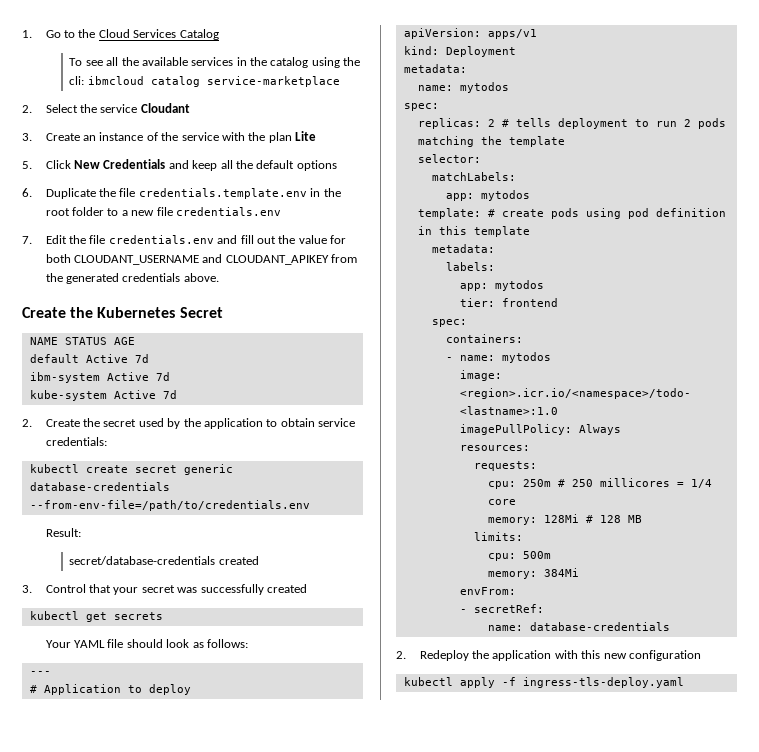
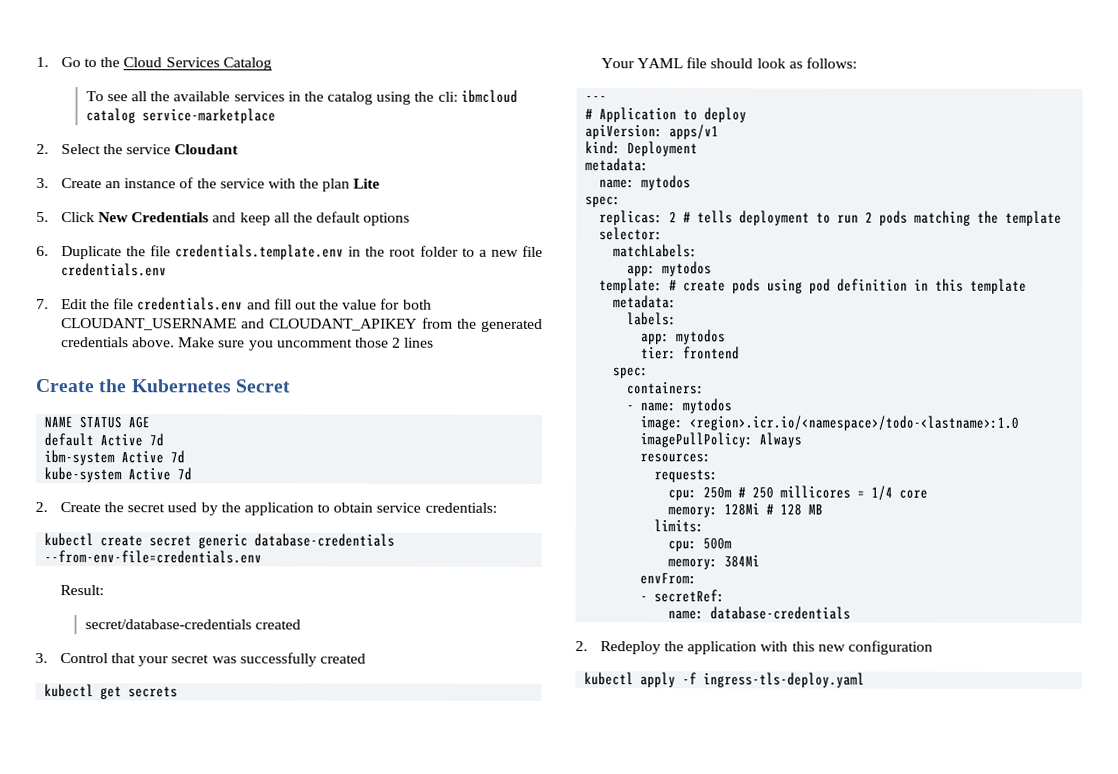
+ Make sure you uncomment those 2 lines
- kubectl create secret generic database-credentials --from-env-file=/path/to/credentials.env
+ kubectl create secret generic database-credentials --from-env-file=credentials.env

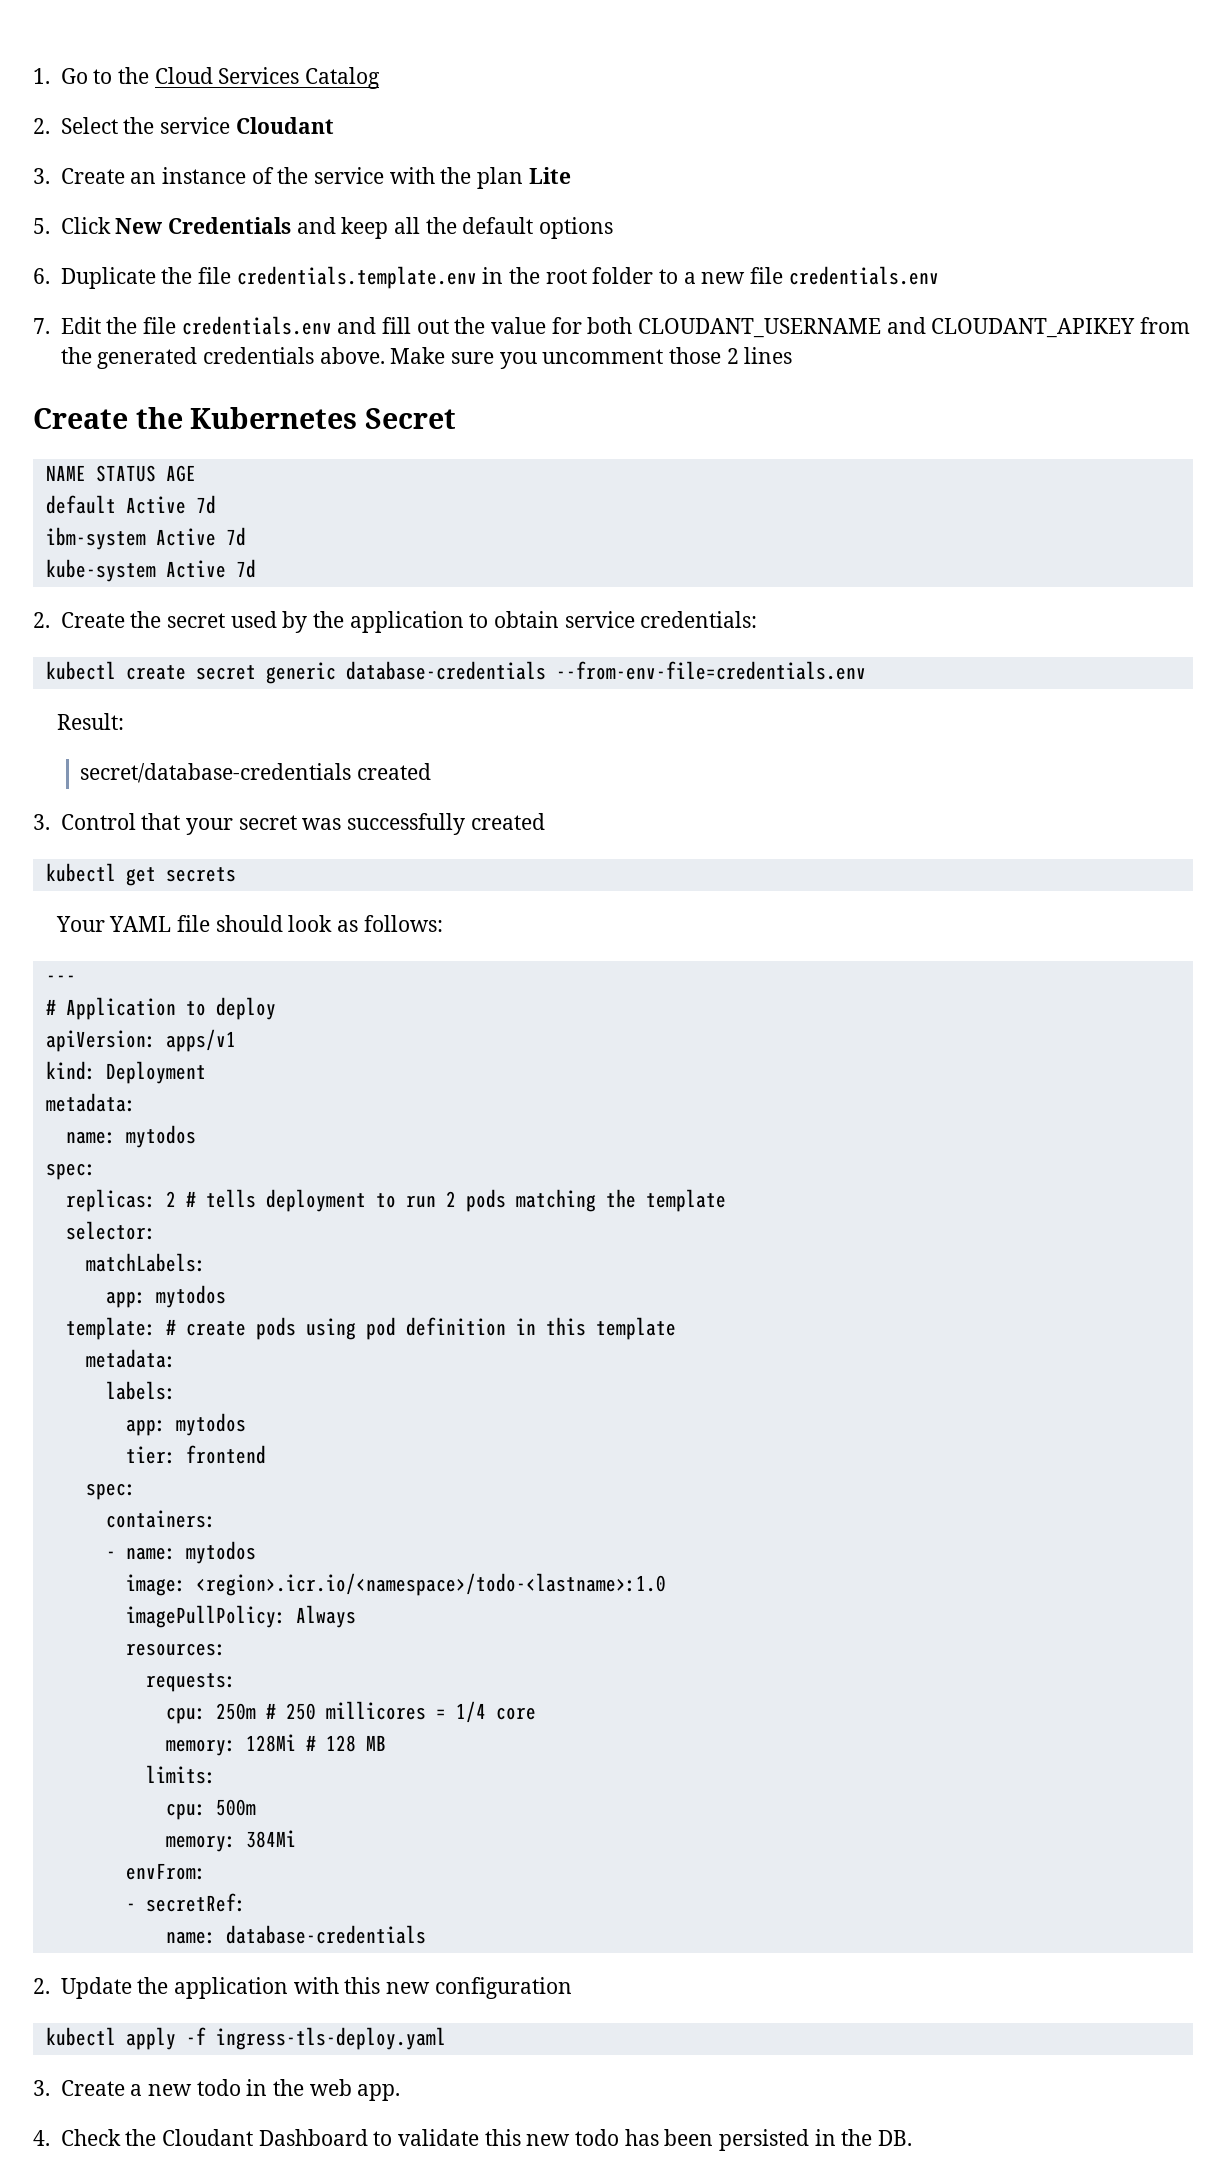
- To see all the available services in the catalog using the cli: ibmcloud catalog service-marketplace
- 2. Redeploy the application with this new configuration
+ 2. Update the application with this new configuration
+ 3. Create a new todo in the web app.
+ 4. Check the Cloudant Dashboard to validate this new todo has been persisted in the DB.

